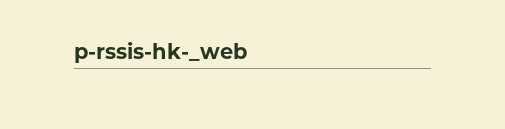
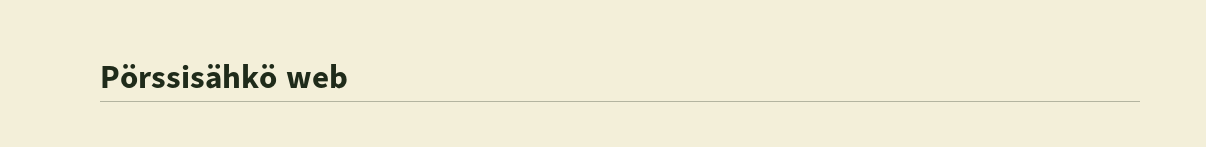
- p-rssis-hk-_web
+ Pörssisähkö web

